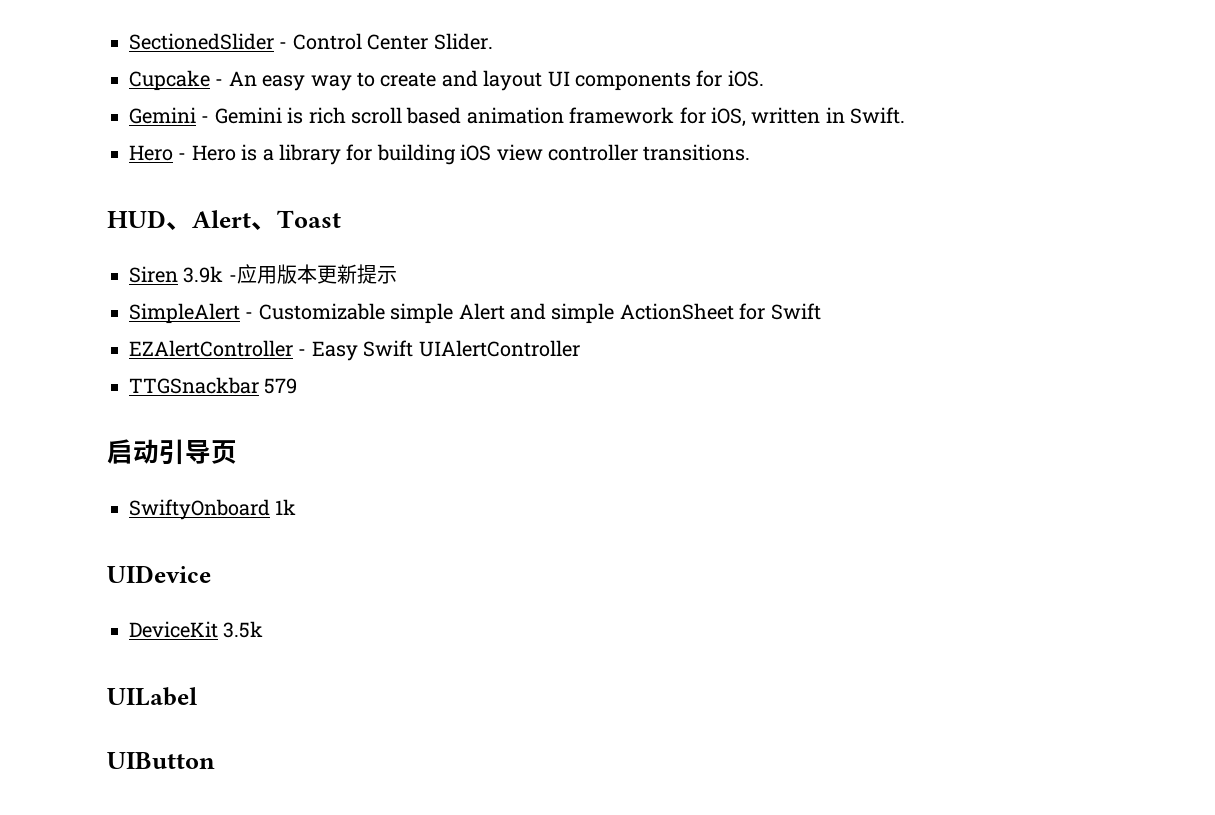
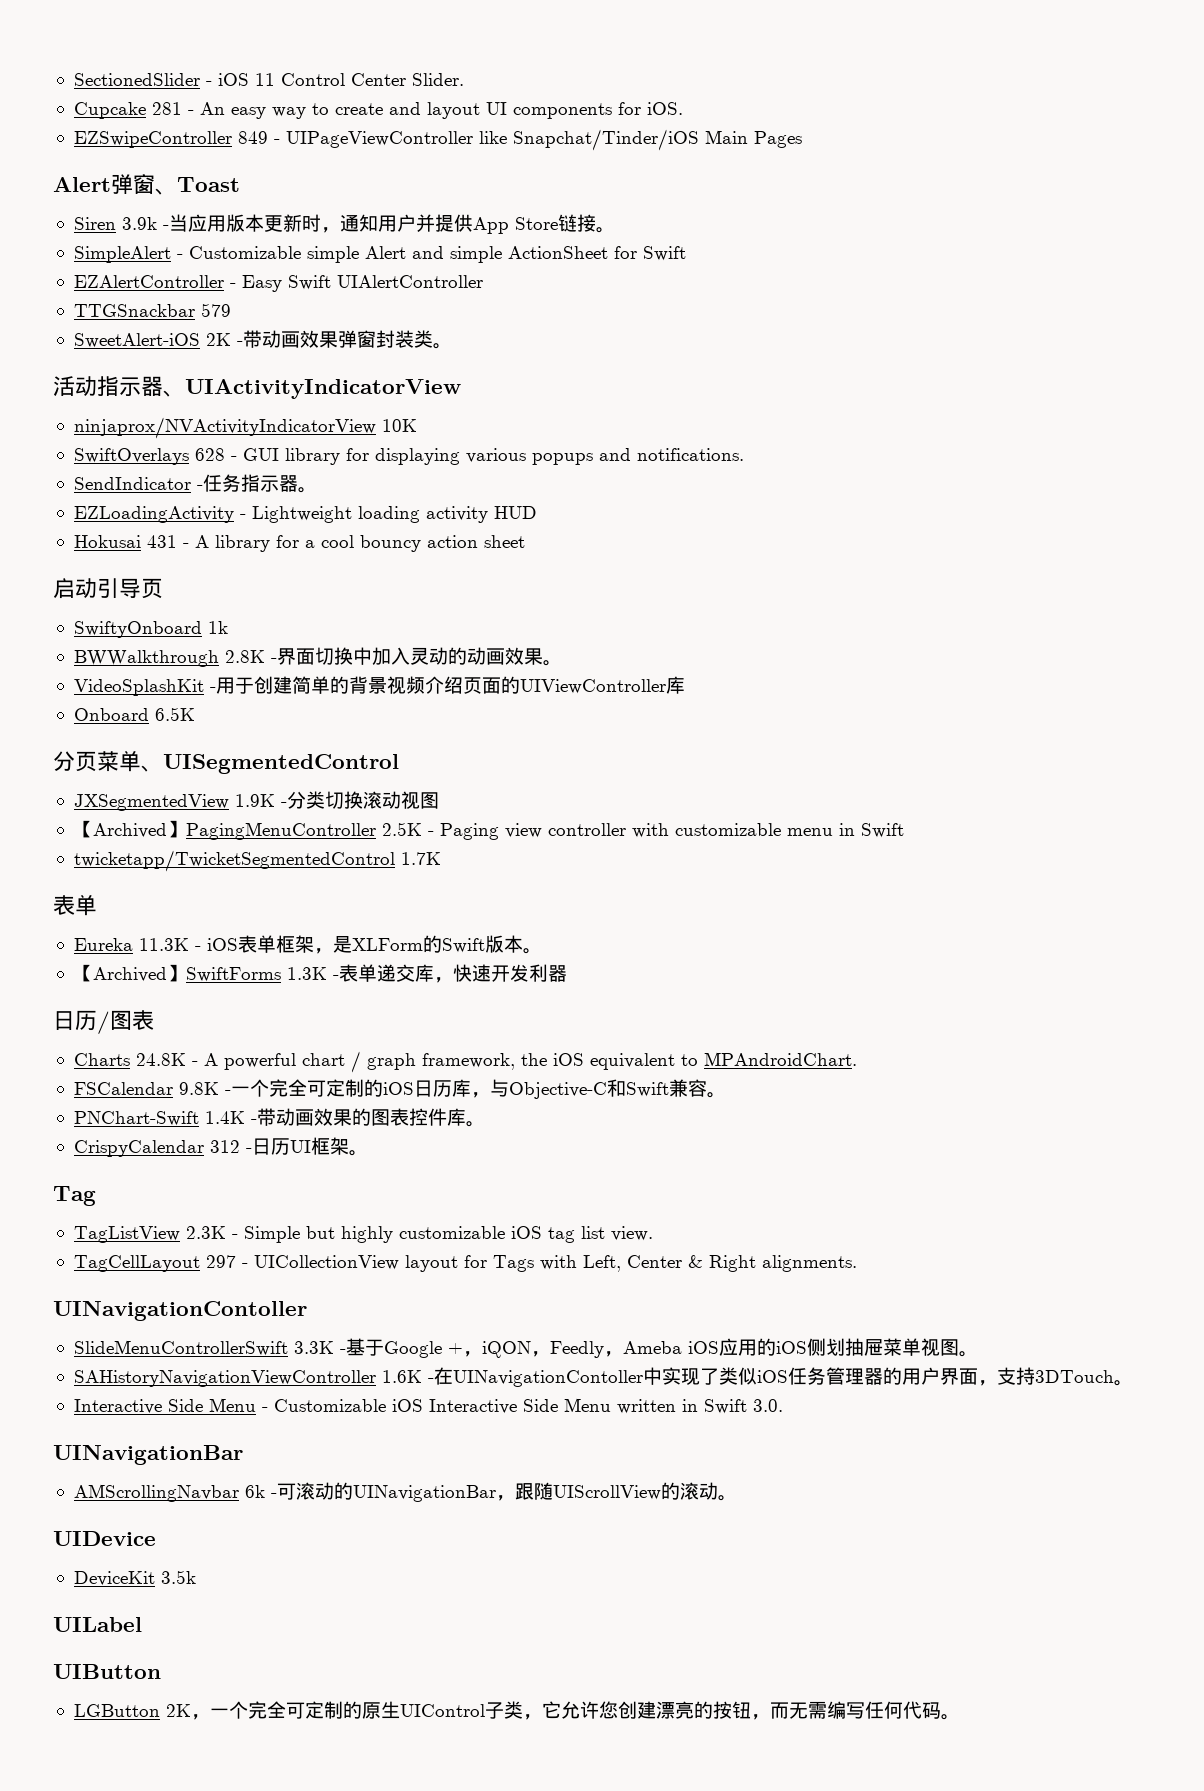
- SectionedSlider - Control Center Slider.
+ SectionedSlider - iOS 11 Control Center Slider.
- Cupcake - An easy way to create and layout UI components for iOS.
+ Cupcake 281 - An easy way to create and layout UI components for iOS.
- Gemini - Gemini is rich scroll based animation framework for iOS, written in Swift.
- Hero - Hero is a library for building iOS view controller transitions.
- HUD、Alert、Toast
+ EZSwipeController 849 - UIPageViewController like Snapchat/Tinder/iOS Main Pages
+ Alert弹窗、Toast
- Siren 3.9k -应用版本更新提示
+ Siren 3.9k -当应用版本更新时，通知用户并提供App Store链接。
+ SweetAlert-iOS 2K -带动画效果弹窗封装类。
+ 活动指示器、UIActivityIndicatorView
+ ninjaprox/NVActivityIndicatorView 10K
+ SwiftOverlays 628 - GUI library for displaying various popups and notifications.
+ SendIndicator -任务指示器。
+ EZLoadingActivity - Lightweight loading activity HUD
+ Hokusai 431 - A library for a cool bouncy action sheet
+ BWWalkthrough 2.8K -界面切换中加入灵动的动画效果。
+ VideoSplashKit -用于创建简单的背景视频介绍页面的UIViewController库
+ Onboard 6.5K
+ 分页菜单、UISegmentedControl
+ JXSegmentedView 1.9K -分类切换滚动视图
+ 【Archived】PagingMenuController 2.5K - Paging view controller with customizable menu in Swift
+ twicketapp/TwicketSegmentedControl 1.7K
+ 表单
+ Eureka 11.3K - iOS表单框架，是XLForm的Swift版本。
+ 【Archived】SwiftForms 1.3K -表单递交库，快速开发利器
+ 日历/图表
+ Charts 24.8K - A powerful chart / graph framework, the iOS equivalent to MPAndroidChart.
+ FSCalendar 9.8K -一个完全可定制的iOS日历库，与Objective-C和Swift兼容。
+ PNChart-Swift 1.4K -带动画效果的图表控件库。
+ CrispyCalendar 312 -日历UI框架。
+ Tag
+ TagListView 2.3K - Simple but highly customizable iOS tag list view.
+ TagCellLayout 297 - UICollectionView layout for Tags with Left, Center & Right alignments.
+ UINavigationContoller
+ SlideMenuControllerSwift 3.3K -基于Google +，iQON，Feedly，Ameba iOS应用的iOS侧划抽屉菜单视图。
+ SAHistoryNavigationViewController 1.6K -在UINavigationContoller中实现了类似iOS任务管理器的用户界面，支持3DTouch。
+ Interactive Side Menu - Customizable iOS Interactive Side Menu written in Swift 3.0.
+ UINavigationBar
+ AMScrollingNavbar 6k -可滚动的UINavigationBar，跟随UIScrollView的滚动。
+ LGButton 2K，一个完全可定制的原生UIControl子类，它允许您创建漂亮的按钮，而无需编写任何代码。

